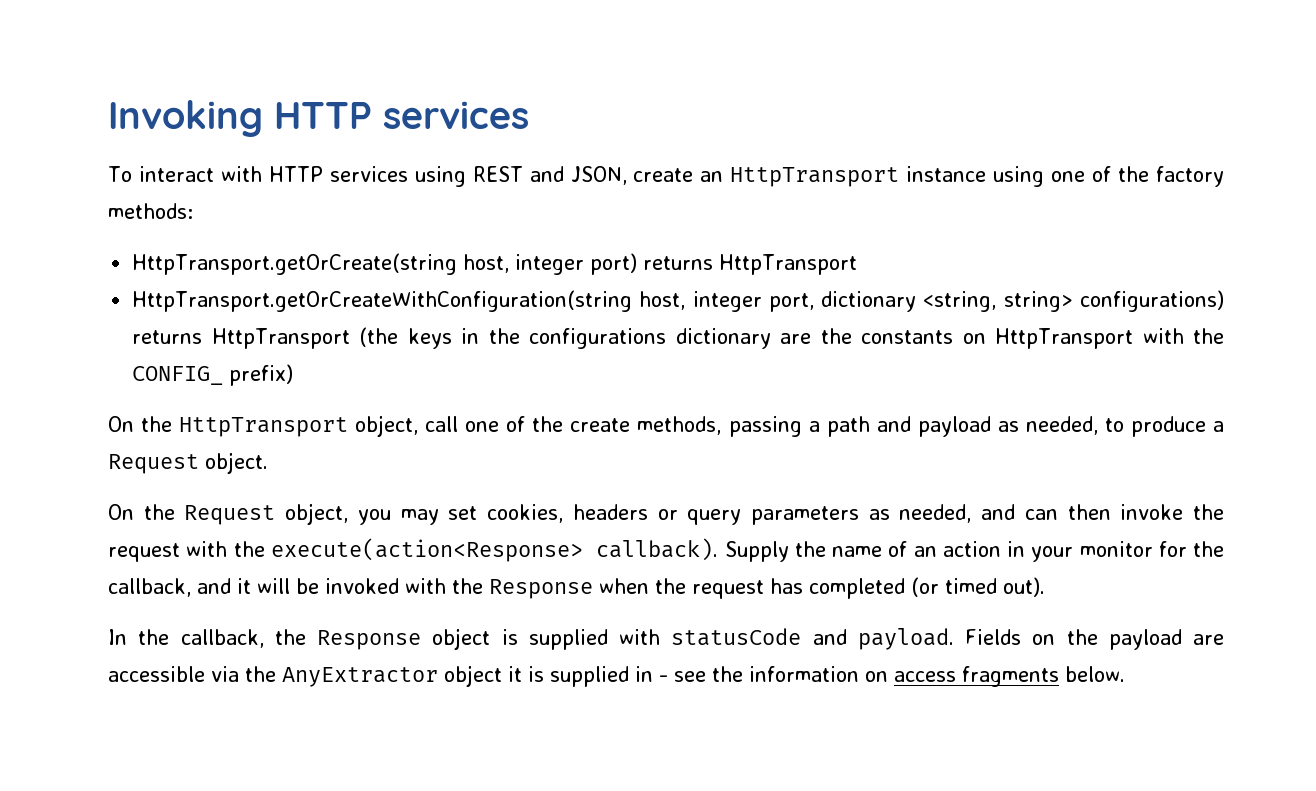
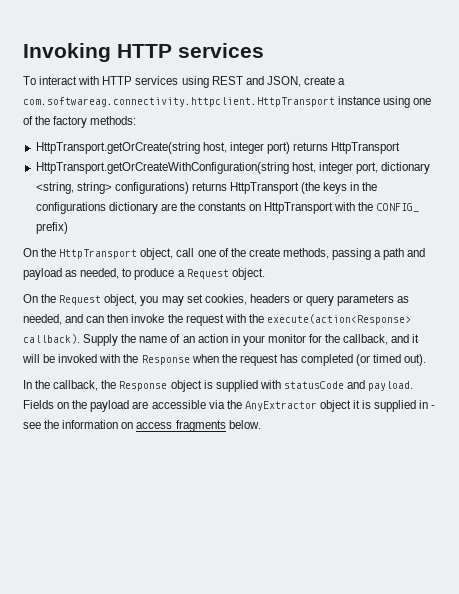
- To interact with HTTP services using REST and JSON, create an HttpTransport instance using one of the factory methods:
+ To interact with HTTP services using REST and JSON, create a com.softwareag.connectivity.httpclient.HttpTransport instance using one of the factory methods:

